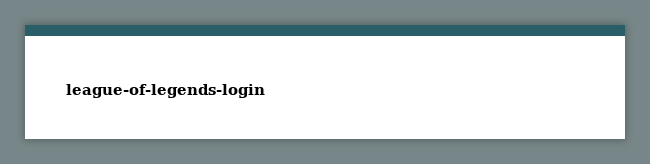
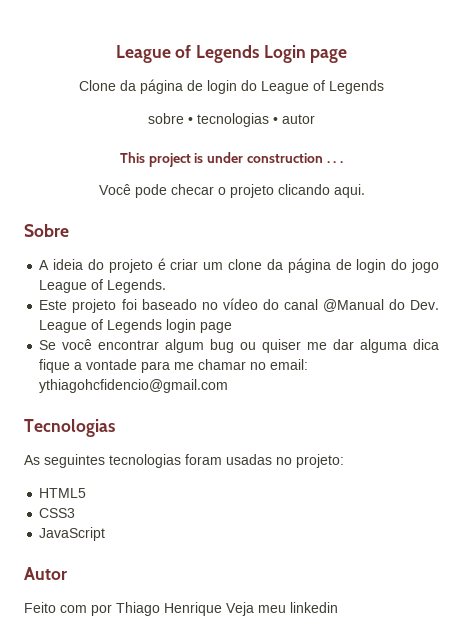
- league-of-legends-login
+ League of Legends Login page
+ Clone da página de login do League of Legends
+ sobre • tecnologias • autor
+ This project is under construction . . .
+ Você pode checar o projeto clicando aqui.
+ Sobre
+ A ideia do projeto é criar um clone da página de login do jogo League of Legends.
+ Este projeto foi baseado no vídeo do canal @Manual do Dev. League of Legends login page
+ Se você encontrar algum bug ou quiser me dar alguma dica fique a vontade para me chamar no email: ythiagohcfidencio@gmail.com
+ Tecnologias
+ As seguintes tecnologias foram usadas no projeto:
+ HTML5
+ CSS3
+ JavaScript
+ Autor
+ Feito com por Thiago Henrique Veja meu linkedin

